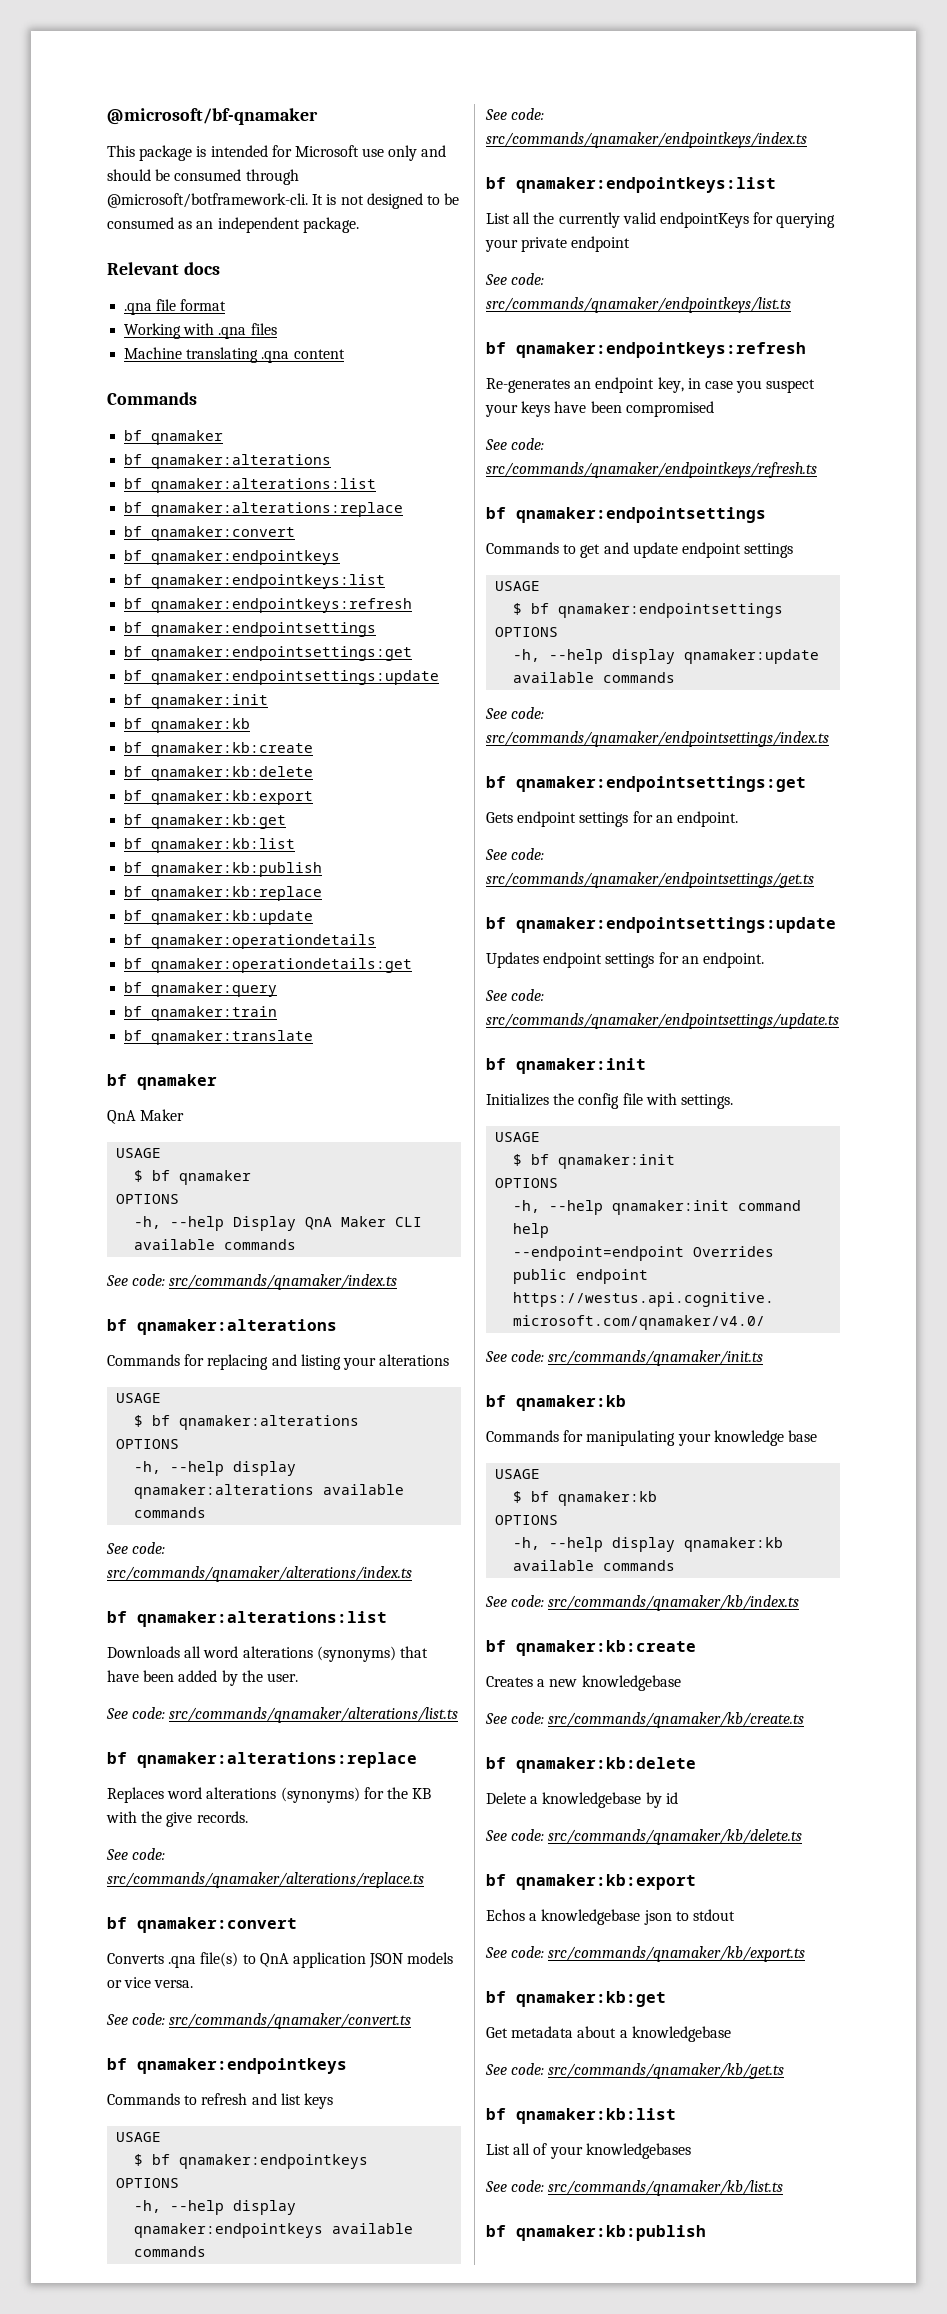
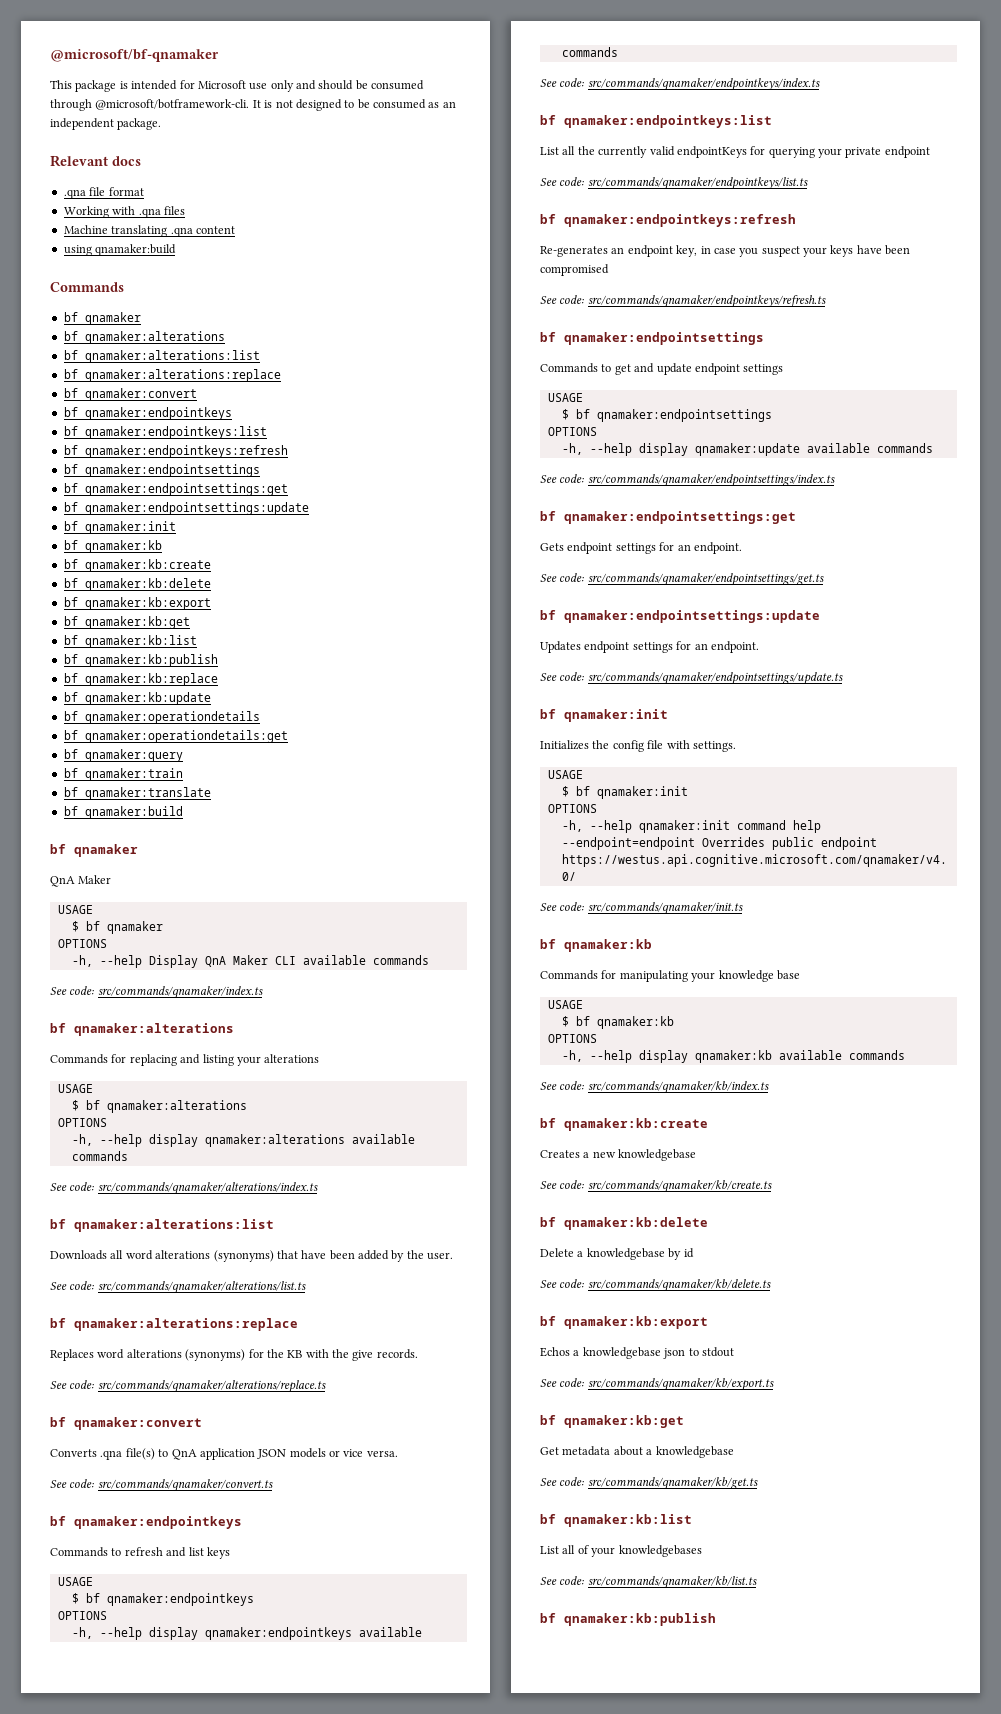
+ using qnamaker:build
+ bf qnamaker:build

